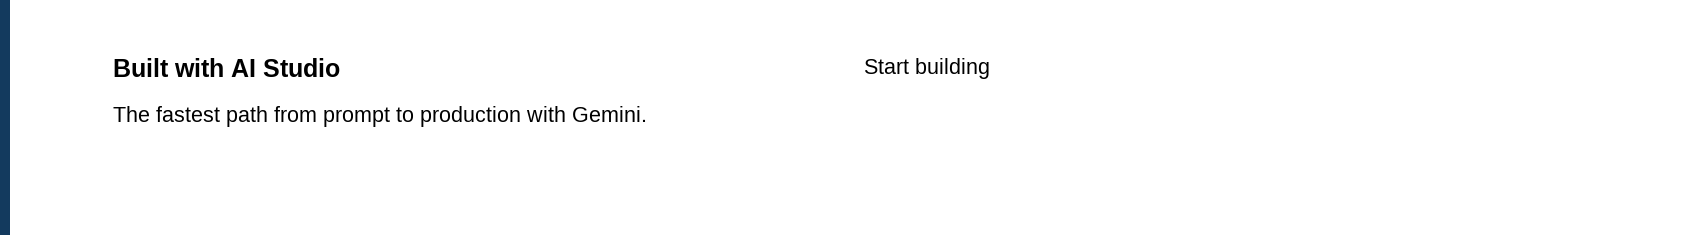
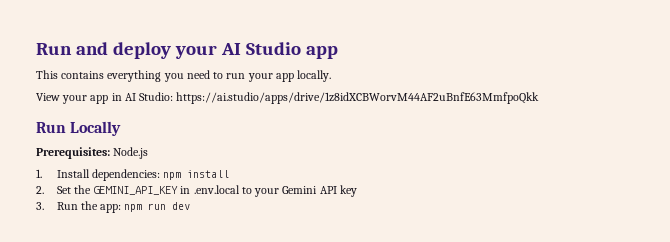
- Built with AI Studio
- The fastest path from prompt to production with Gemini.
- Start building
+ Run and deploy your AI Studio app
+ This contains everything you need to run your app locally.
+ View your app in AI Studio: https://ai.studio/apps/drive/1z8idXCBWorvM44AF2uBnfE63MmfpoQkk
+ Run Locally
+ Prerequisites: Node.js
+ 1. Install dependencies: npm install
+ 2. Set the GEMINI_API_KEY in .env.local to your Gemini API key
+ 3. Run the app: npm run dev

